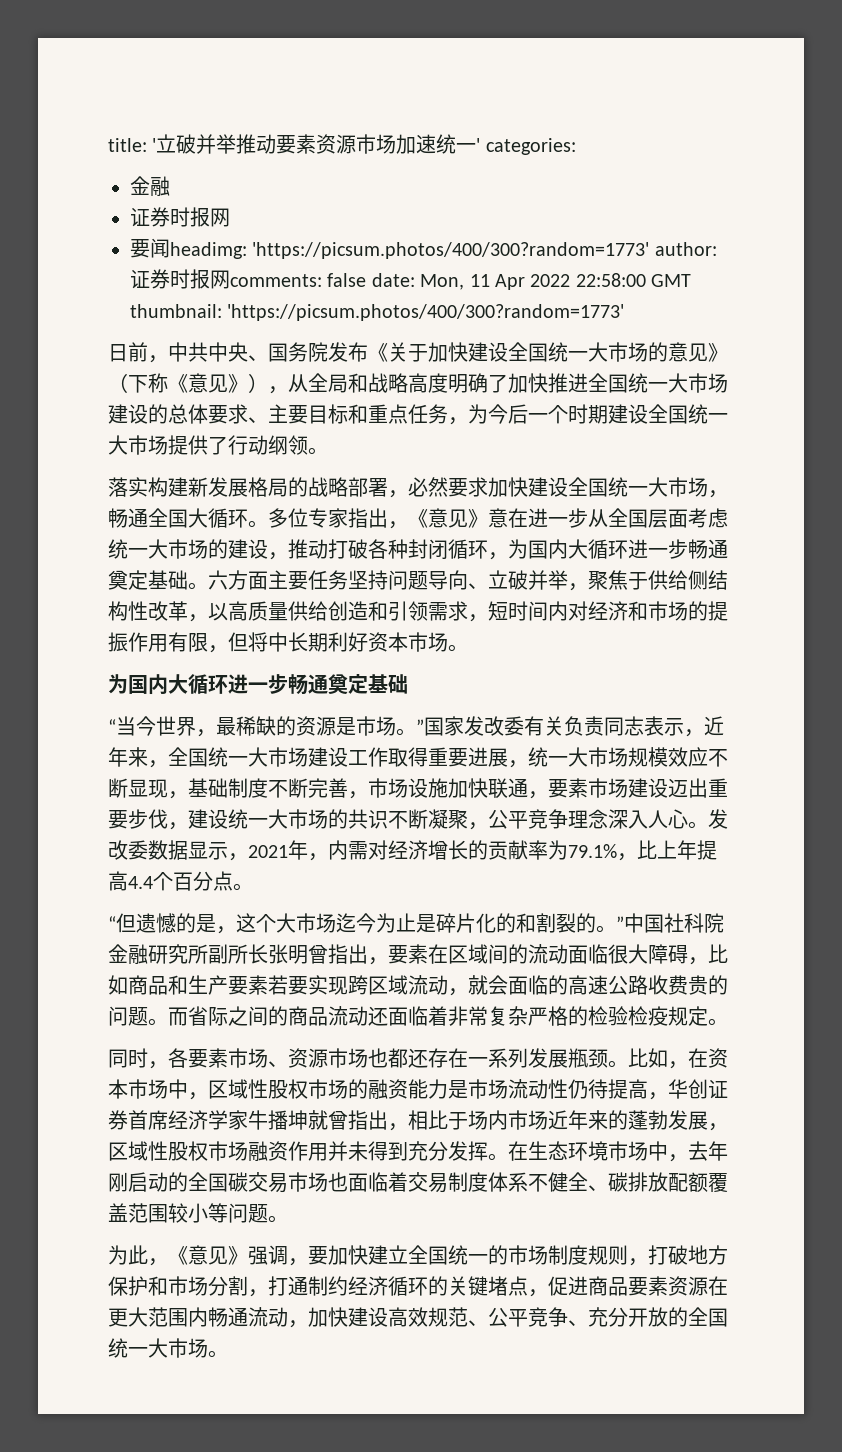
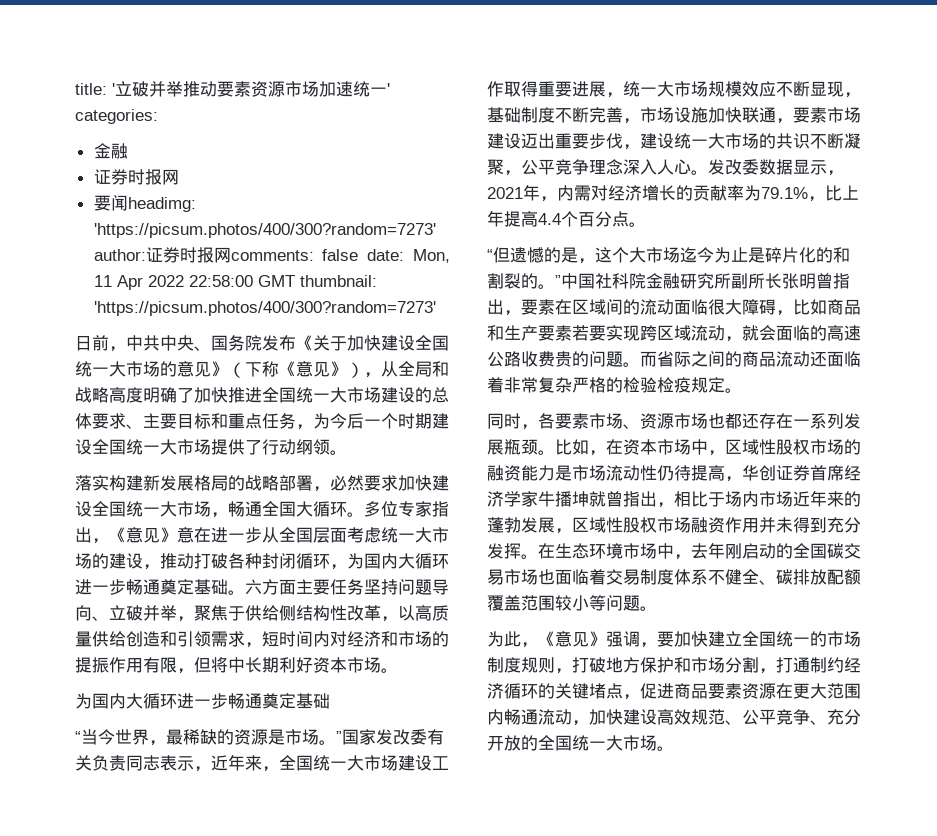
- 要闻headimg: 'https://picsum.photos/400/300?random=1773' author:证券时报网comments: false date: Mon, 11 Apr 2022 22:58:00 GMT thumbnail: 'https://picsum.photos/400/300?random=1773'
+ 要闻headimg: 'https://picsum.photos/400/300?random=7273' author:证券时报网comments: false date: Mon, 11 Apr 2022 22:58:00 GMT thumbnail: 'https://picsum.photos/400/300?random=7273'

